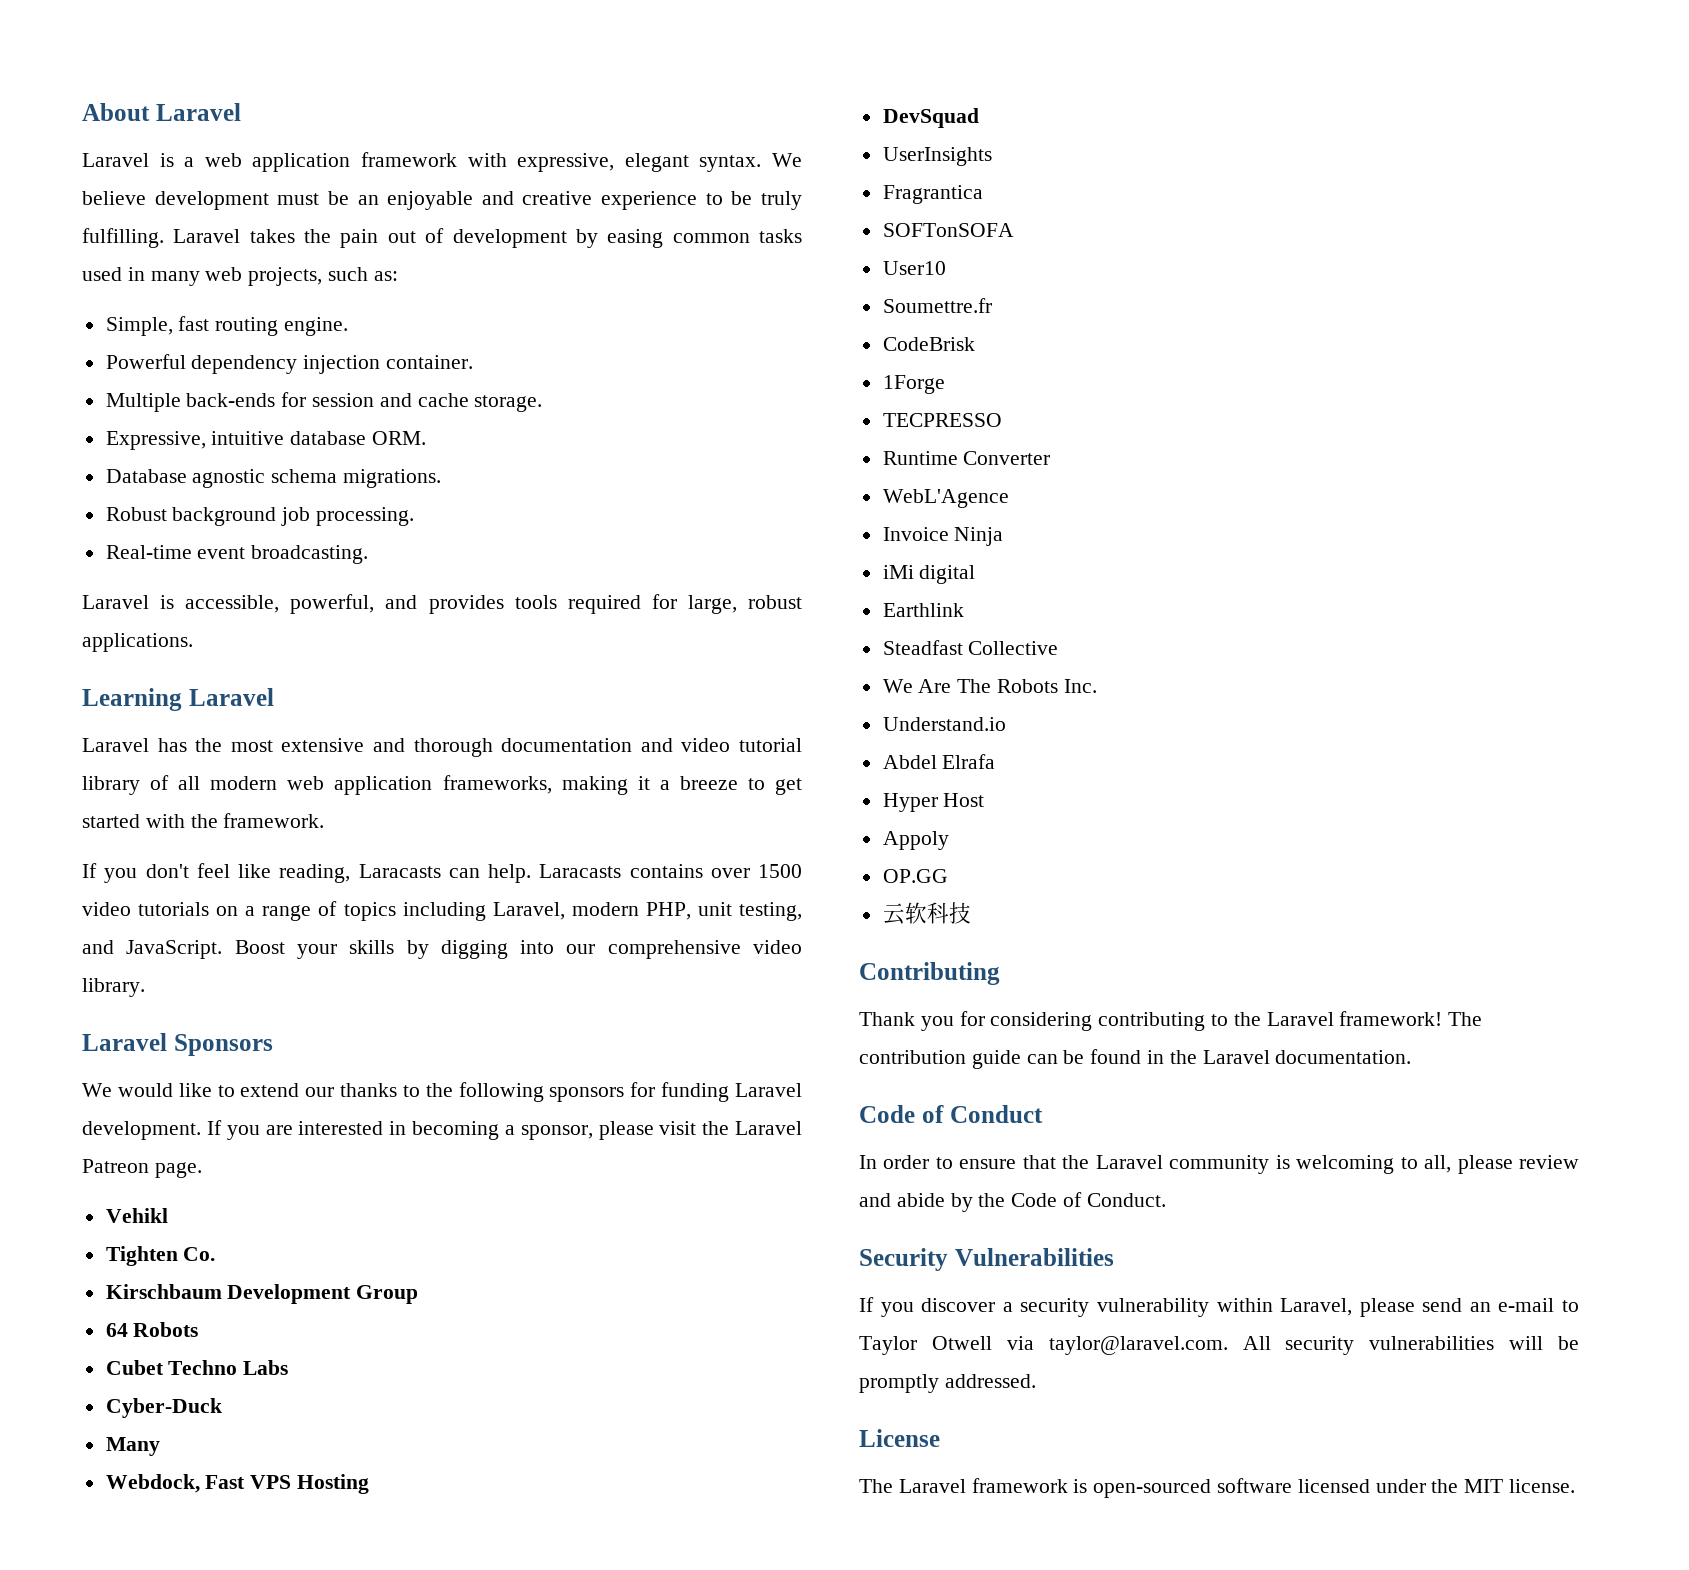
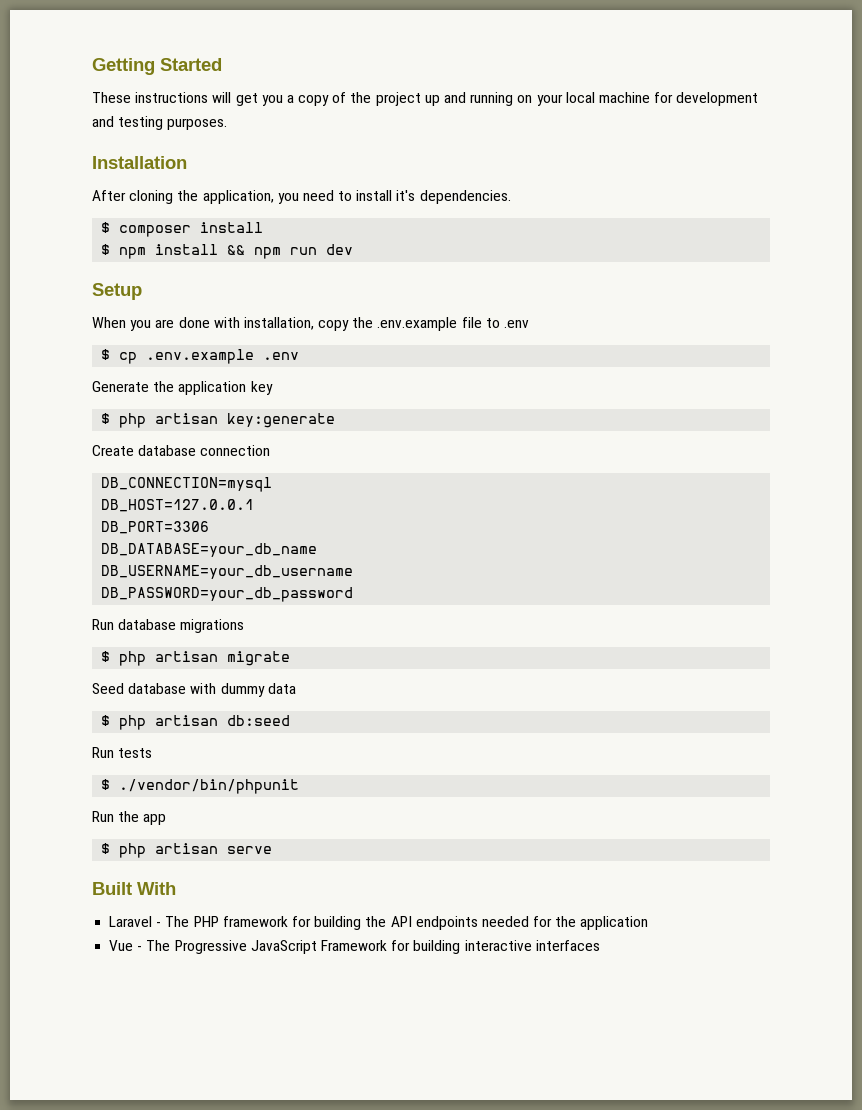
- About Laravel
- Laravel is a web application framework with expressive, elegant syntax. We believe development must be an enjoyable and creative experience to be truly fulfilling. Laravel takes the pain out of development by easing common tasks used in many web projects, such as:
- Simple, fast routing engine.
- Powerful dependency injection container.
- Multiple back-ends for session and cache storage.
- Expressive, intuitive database ORM.
- Database agnostic schema migrations.
- Robust background job processing.
- Real-time event broadcasting.
- Laravel is accessible, powerful, and provides tools required for large, robust applications.
- Learning Laravel
- Laravel has the most extensive and thorough documentation and video tutorial library of all modern web application frameworks, making it a breeze to get started with the framework.
- If you don't feel like reading, Laracasts can help. Laracasts contains over 1500 video tutorials on a range of topics including Laravel, modern PHP, unit testing, and JavaScript. Boost your skills by digging into our comprehensive video library.
- Laravel Sponsors
- We would like to extend our thanks to the following sponsors for funding Laravel development. If you are interested in becoming a sponsor, please visit the Laravel Patreon page.
- Vehikl
- Tighten Co.
- Kirschbaum Development Group
- 64 Robots
- Cubet Techno Labs
- Cyber-Duck
- Many
- Webdock, Fast VPS Hosting
- DevSquad
- UserInsights
- Fragrantica
- SOFTonSOFA
- User10
- Soumettre.fr
- CodeBrisk
- 1Forge
- TECPRESSO
- Runtime Converter
- WebL'Agence
- Invoice Ninja
- iMi digital
- Earthlink
- Steadfast Collective
- We Are The Robots Inc.
- Understand.io
- Abdel Elrafa
- Hyper Host
- Appoly
- OP.GG
- 云软科技
- Contributing
- Thank you for considering contributing to the Laravel framework! The contribution guide can be found in the Laravel documentation.
- Code of Conduct
- In order to ensure that the Laravel community is welcoming to all, please review and abide by the Code of Conduct.
- Security Vulnerabilities
- If you discover a security vulnerability within Laravel, please send an e-mail to Taylor Otwell via taylor@laravel.com. All security vulnerabilities will be promptly addressed.
- License
- The Laravel framework is open-sourced software licensed under the MIT license.
+ Getting Started
+ These instructions will get you a copy of the project up and running on your local machine for development and testing purposes.
+ Installation
+ After cloning the application, you need to install it's dependencies.
+ $ composer install
+ $ npm install && npm run dev
+ Setup
+ When you are done with installation, copy the .env.example file to .env
+ $ cp .env.example .env
+ Generate the application key
+ $ php artisan key:generate
+ Create database connection
+ DB_CONNECTION=mysql
+ DB_HOST=127.0.0.1
+ DB_PORT=3306
+ DB_DATABASE=your_db_name
+ DB_USERNAME=your_db_username
+ DB_PASSWORD=your_db_password
+ Run database migrations
+ $ php artisan migrate
+ Seed database with dummy data
+ $ php artisan db:seed
+ Run tests
+ $ ./vendor/bin/phpunit
+ Run the app
+ $ php artisan serve
+ Built With
+ Laravel - The PHP framework for building the API endpoints needed for the application
+ Vue - The Progressive JavaScript Framework for building interactive interfaces

